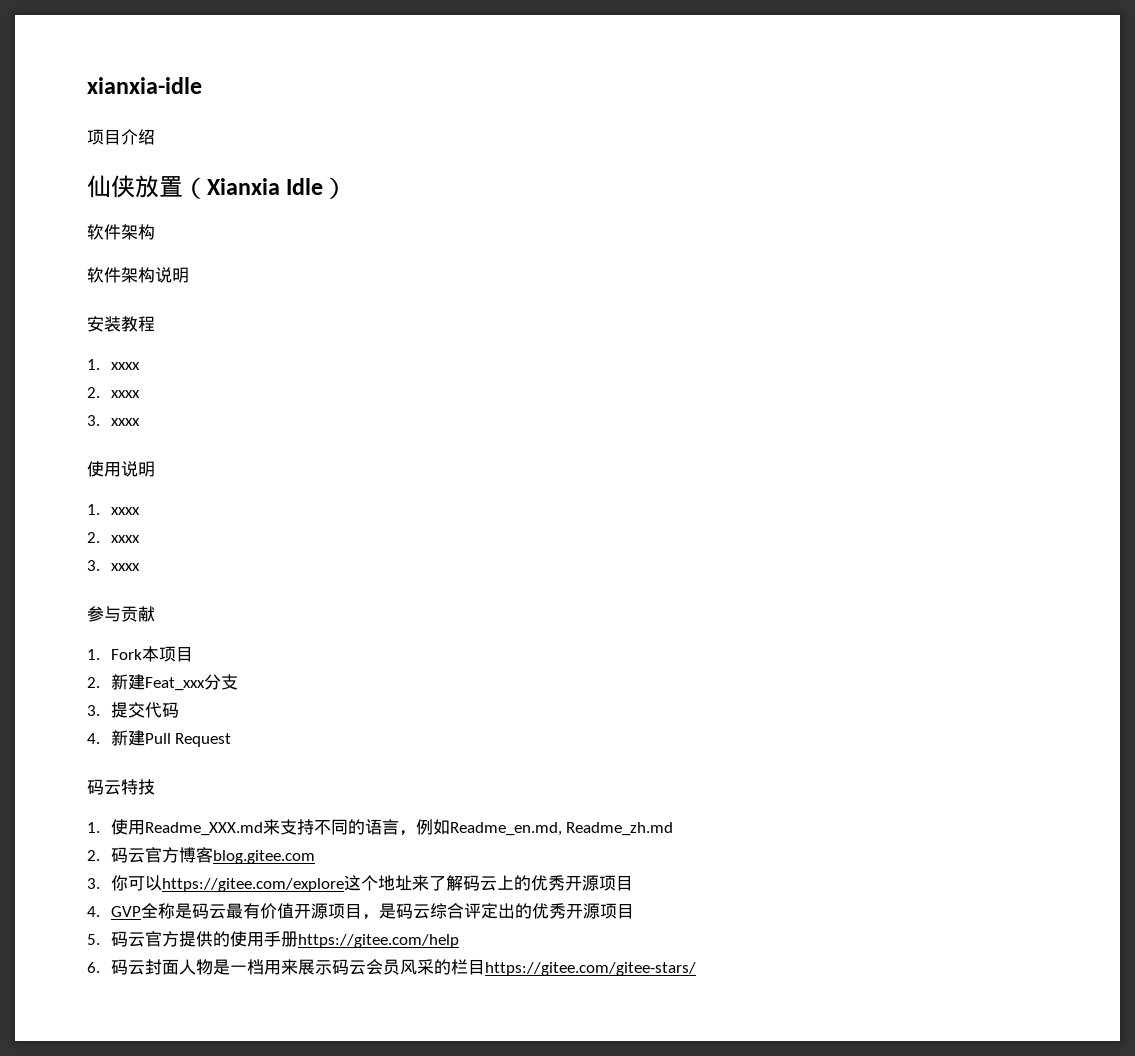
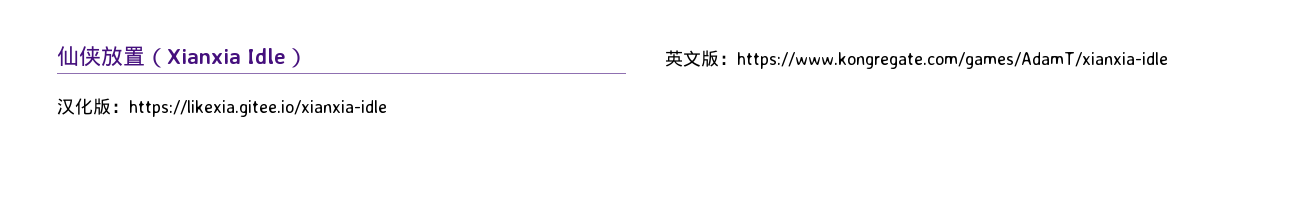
- xianxia-idle
- 项目介绍
  仙侠放置（Xianxia Idle）
- 软件架构
- 软件架构说明
- 安装教程
- 1. xxxx
- 2. xxxx
- 3. xxxx
- 使用说明
- 1. xxxx
- 2. xxxx
- 3. xxxx
- 参与贡献
- 1. Fork本项目
- 2.新建Feat_xxx分支
- 3.提交代码
- 4.新建Pull Request
- 码云特技
- 1.使用Readme_XXX.md来支持不同的语言，例如Readme_en.md, Readme_zh.md
- 2.码云官方博客blog.gitee.com
- 3.你可以https://gitee.com/explore这个地址来了解码云上的优秀开源项目
- 4. GVP全称是码云最有价值开源项目，是码云综合评定出的优秀开源项目
- 5.码云官方提供的使用手册https://gitee.com/help
- 6.码云封面人物是一档用来展示码云会员风采的栏目https://gitee.com/gitee-stars/
+ 汉化版：https://likexia.gitee.io/xianxia-idle
+ 英文版：https://www.kongregate.com/games/AdamT/xianxia-idle

